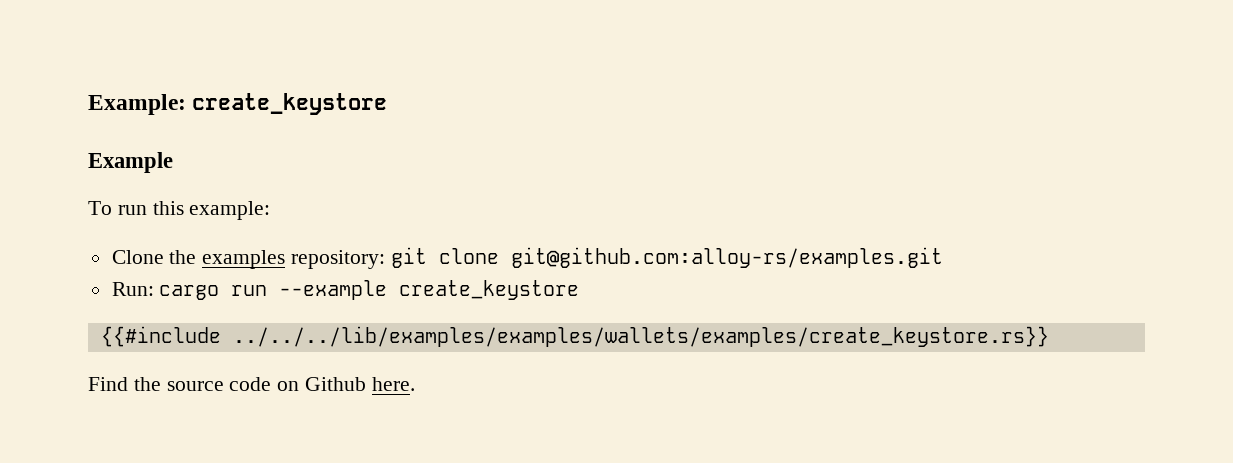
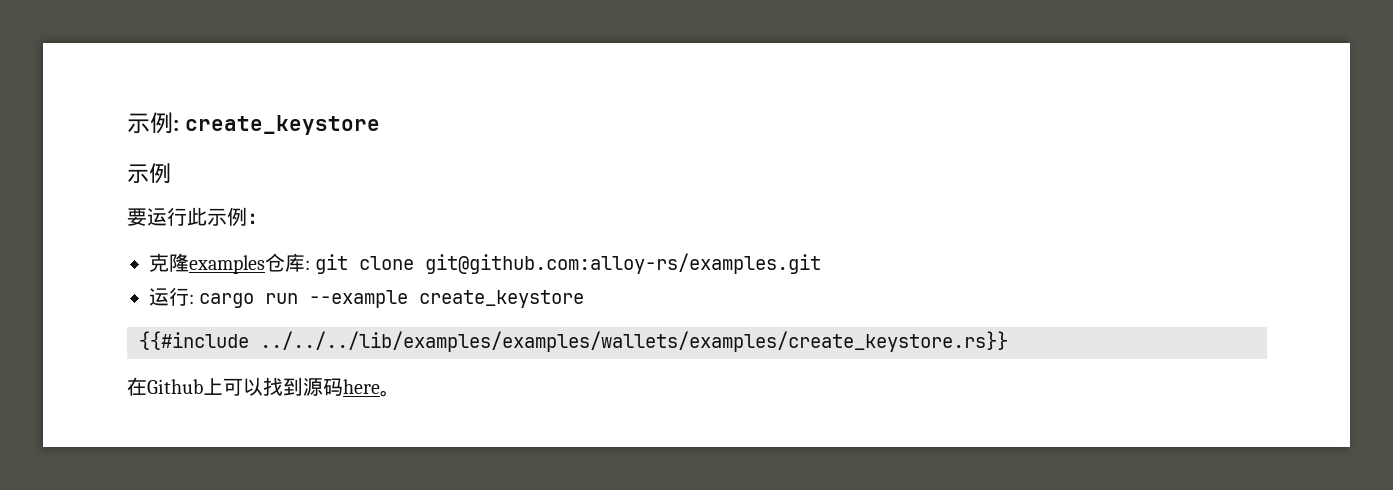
- Example: create_keystore
- Example
- To run this example:
- Clone the examples repository: git clone git@github.com:alloy-rs/examples.git
+ 示例: create_keystore
+ 示例
+ 要运行此示例：
+ 克隆examples仓库: git clone git@github.com:alloy-rs/examples.git
- Run: cargo run --example create_keystore
+ 运行: cargo run --example create_keystore
- Find the source code on Github here.
+ 在Github上可以找到源码here。

